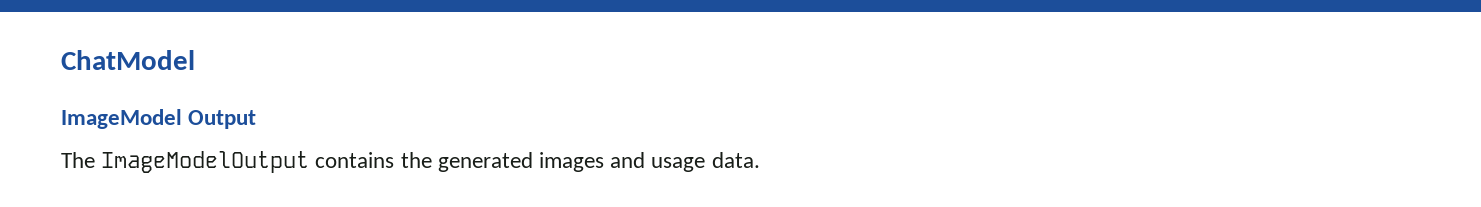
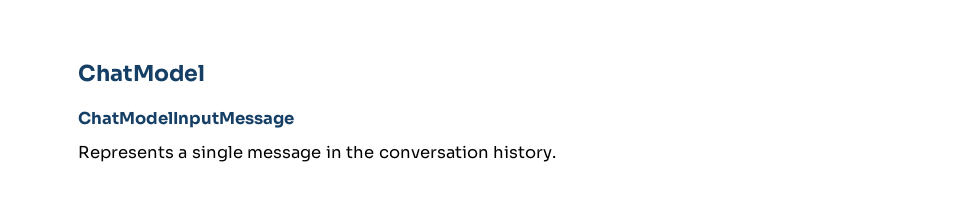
- ImageModel Output
- The ImageModelOutput contains the generated images and usage data.
+ ChatModelInputMessage
+ Represents a single message in the conversation history.

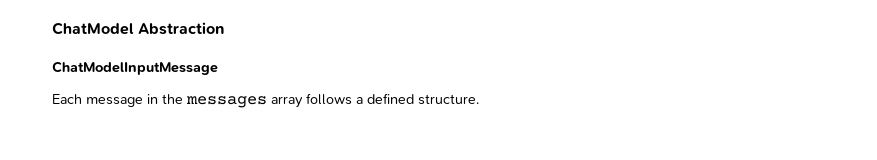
- ChatModel
+ ChatModel Abstraction
- Represents a single message in the conversation history.
+ Each message in the messages array follows a defined structure.

